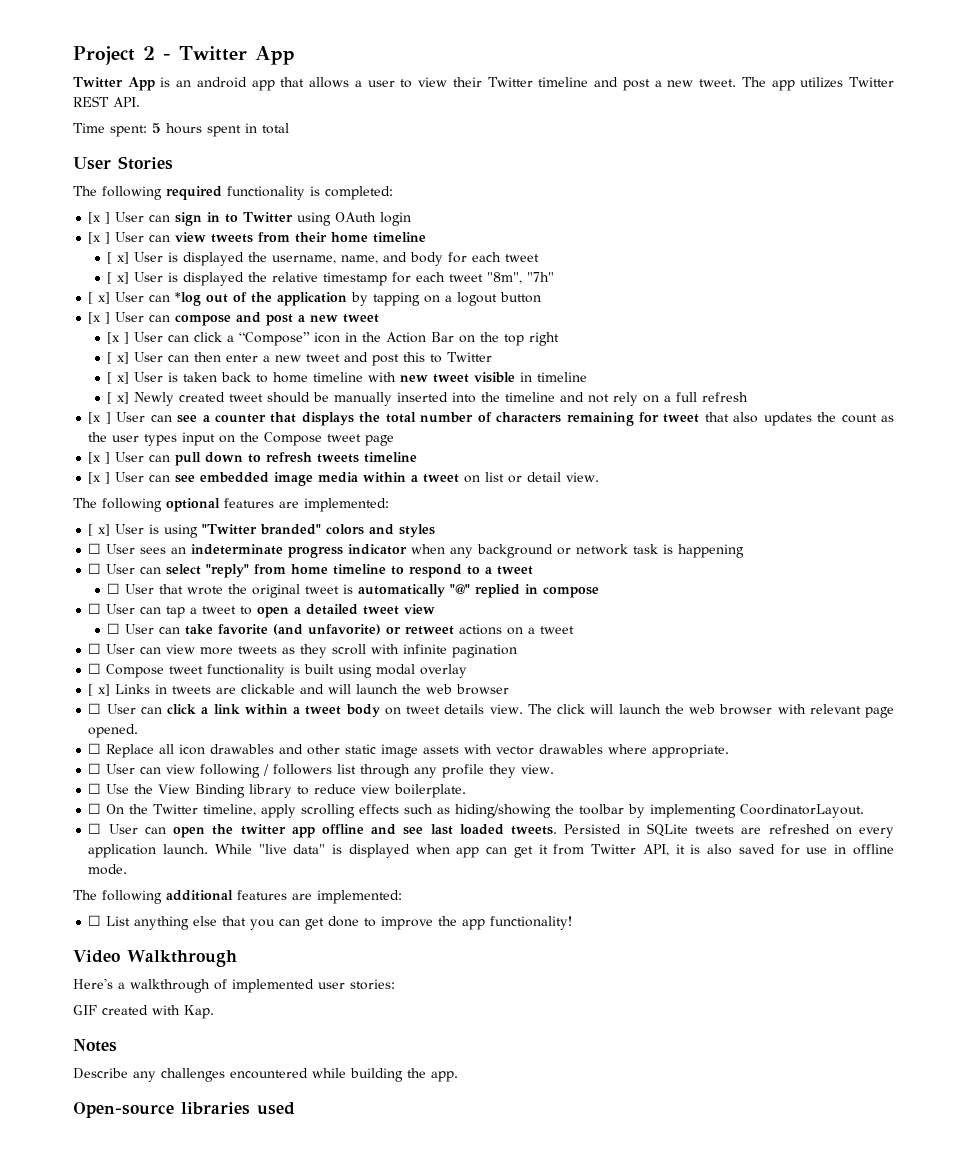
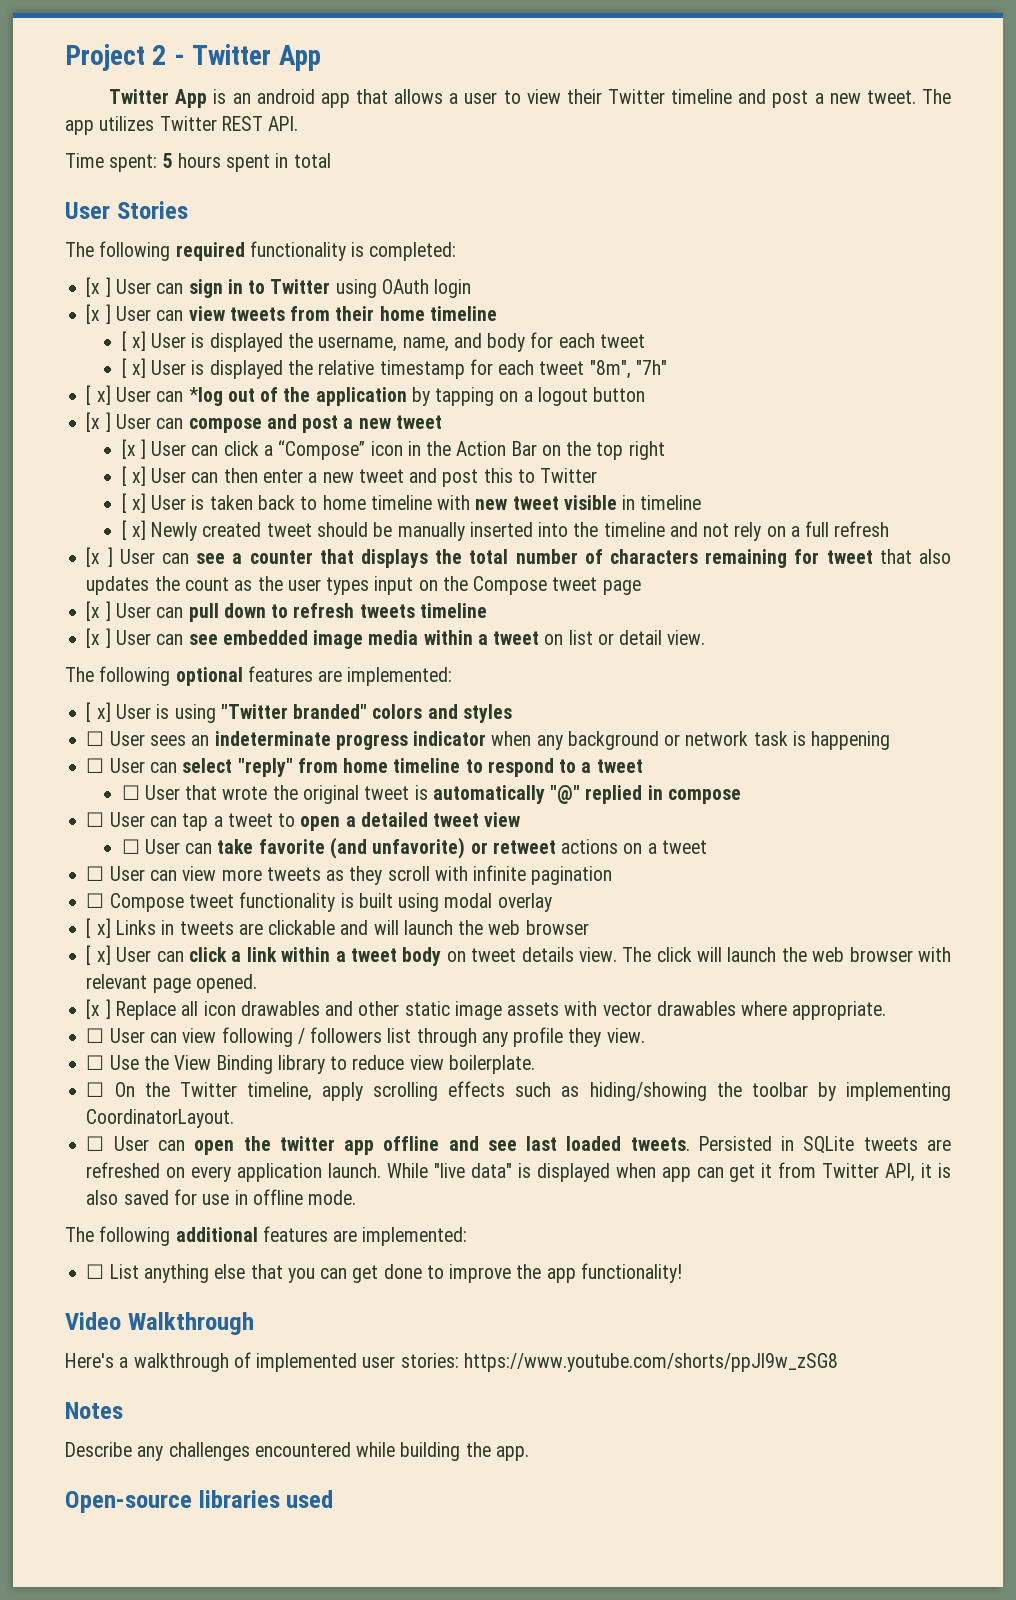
- ☐ User can click a link within a tweet body on tweet details view.
+ [ x] User can click a link within a tweet body on tweet details view.
- ☐ Replace all icon drawables and other static image assets with vector drawables where appropriate.
+ [x ] Replace all icon drawables and other static image assets with vector drawables where appropriate.
- Here's a walkthrough of implemented user stories:
- GIF created with Kap.
+ Here's a walkthrough of implemented user stories: https://www.youtube.com/shorts/ppJl9w_zSG8

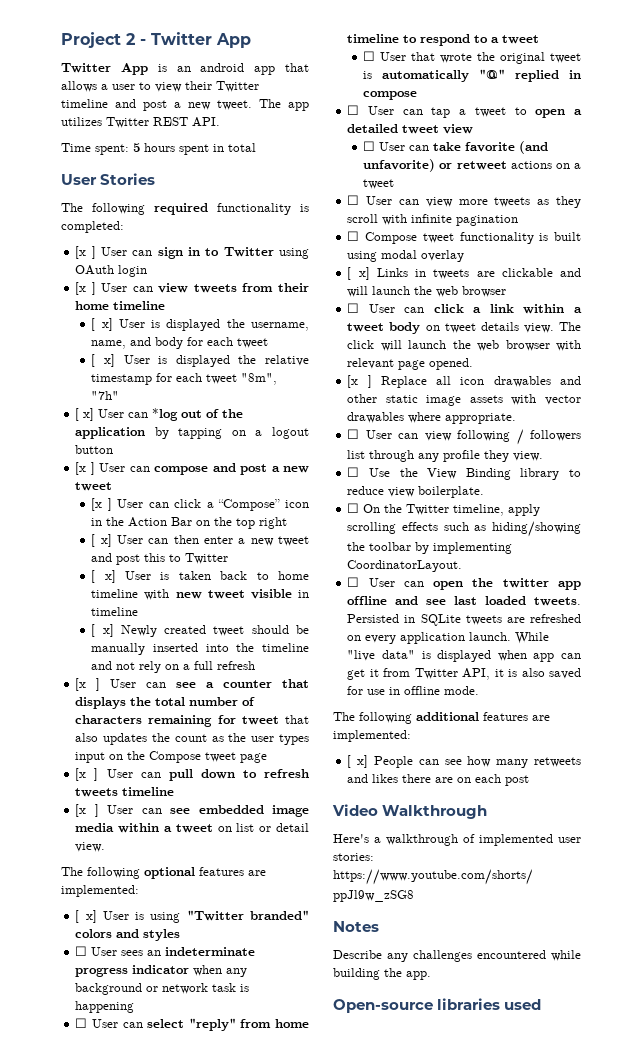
- [ x] User can click a link within a tweet body on tweet details view.
+ ☐ User can click a link within a tweet body on tweet details view.
- ☐ List anything else that you can get done to improve the app functionality!
+ [ x] People can see how many retweets and likes there are on each post

